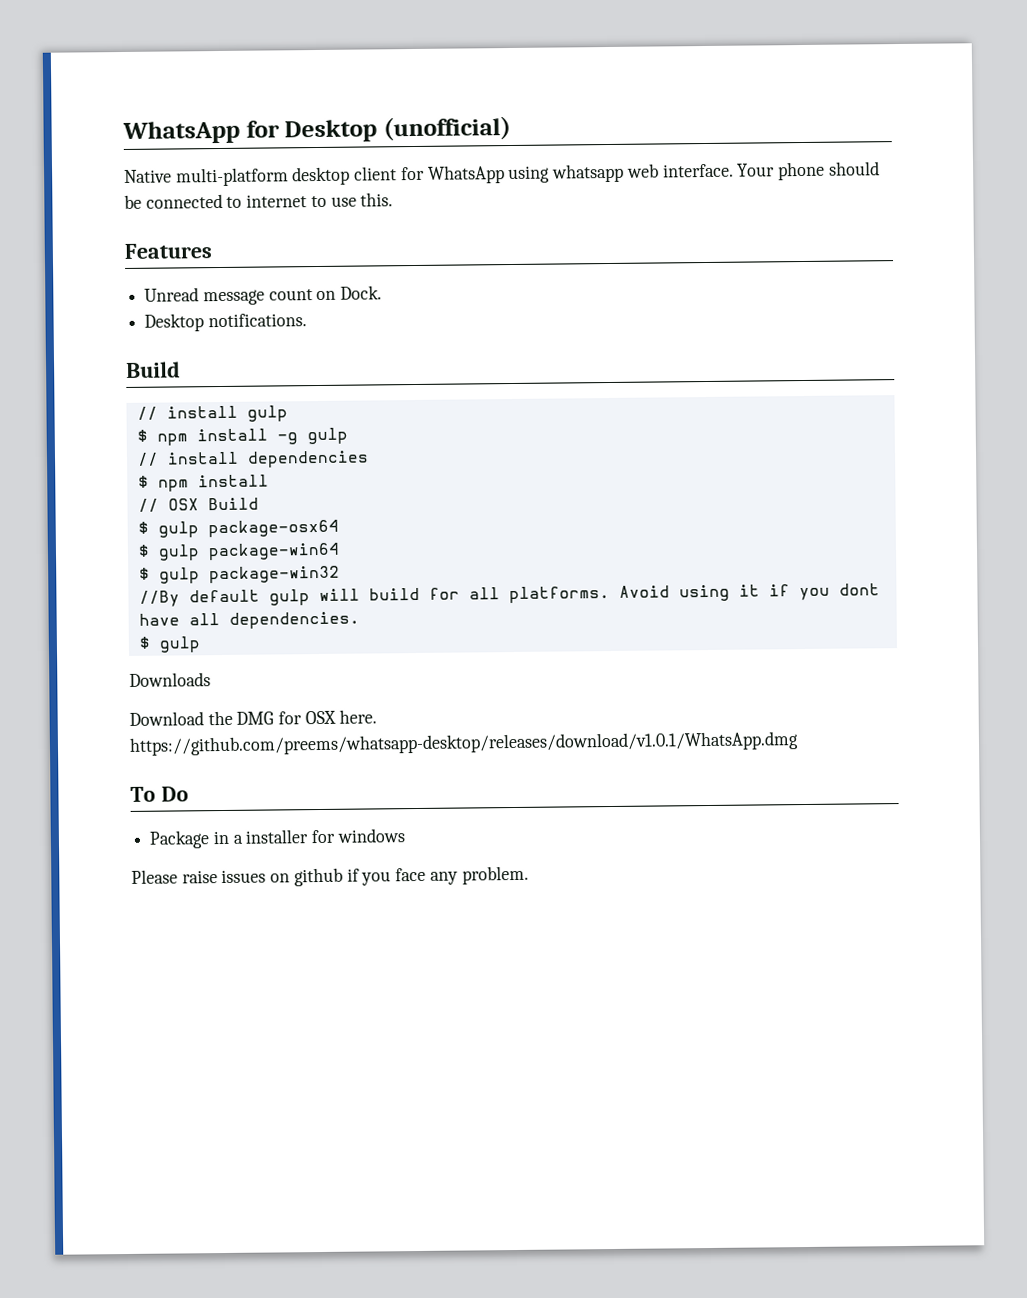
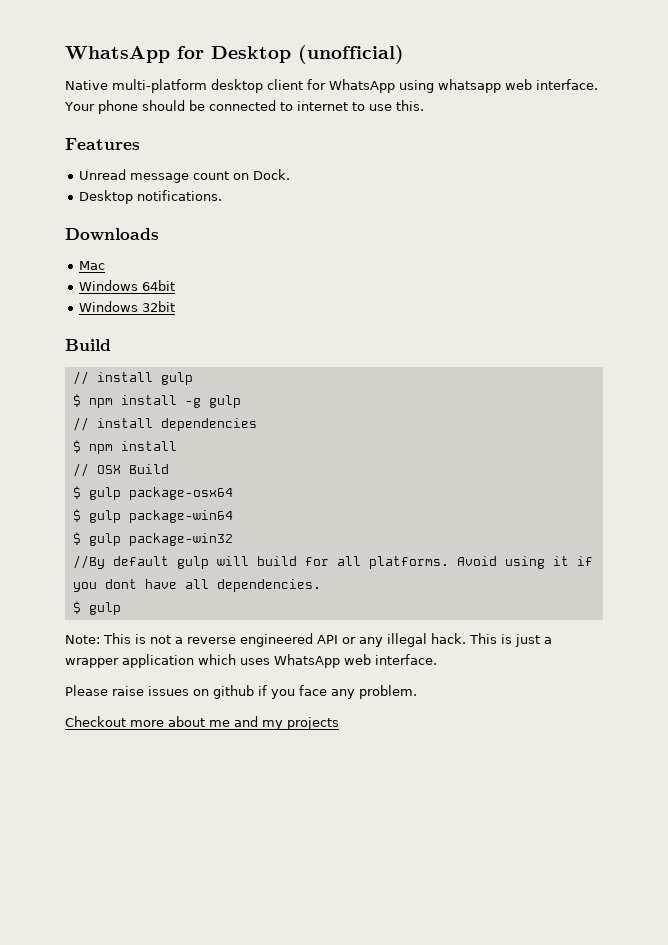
+ Downloads
+ Mac
+ Windows 64bit
+ Windows 32bit
- Downloads
- Download the DMG for OSX here. https://github.com/preems/whatsapp-desktop/releases/download/v1.0.1/WhatsApp.dmg
- To Do
- Package in a installer for windows
+ Note: This is not a reverse engineered API or any illegal hack. This is just a wrapper application which uses WhatsApp web interface.
+ Checkout more about me and my projects

